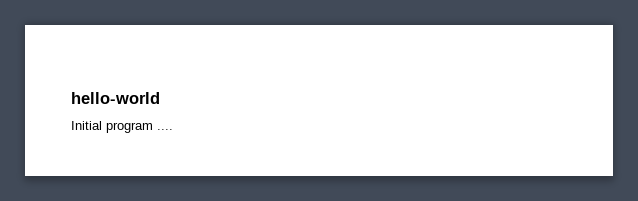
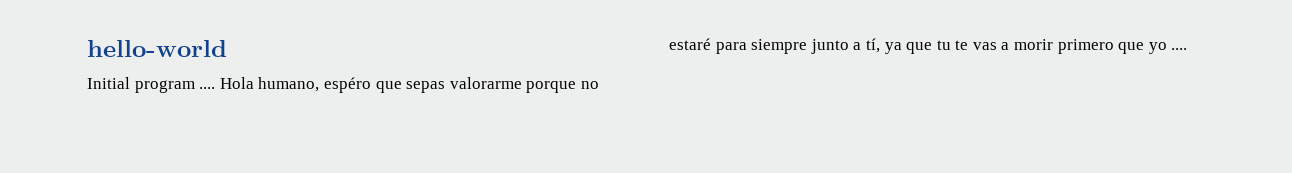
+ Hola humano, espéro que sepas valorarme porque no estaré para siempre junto a tí, ya que tu te vas a morir primero que yo ....

